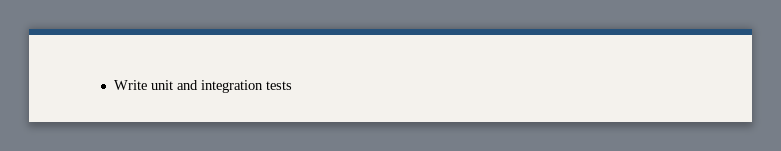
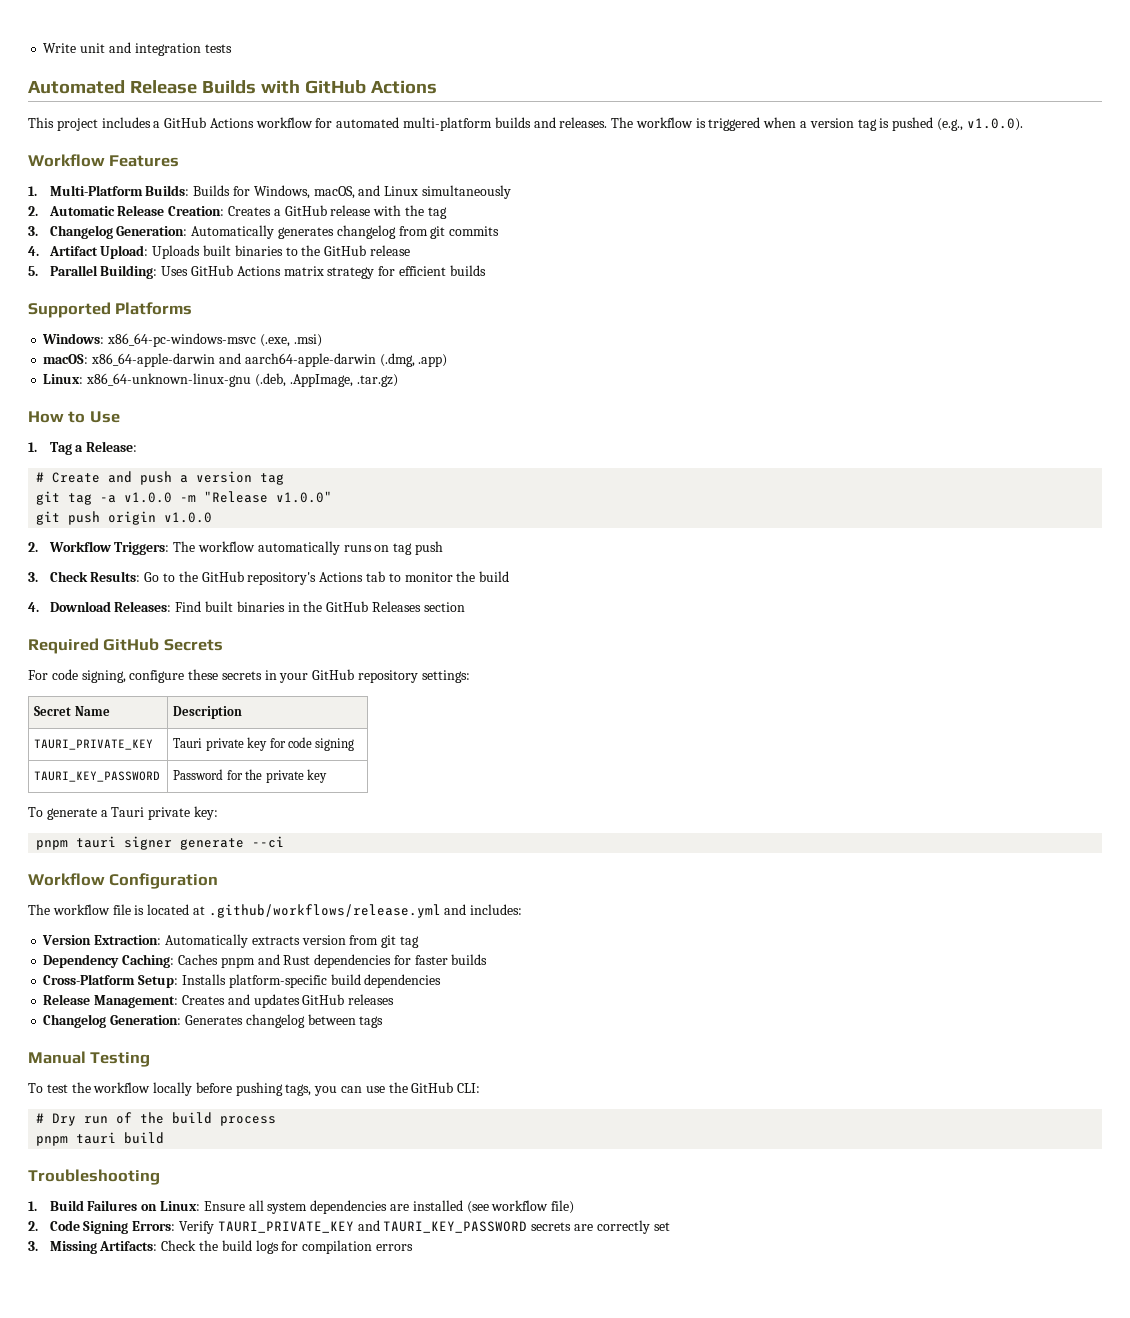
+ Automated Release Builds with GitHub Actions
+ This project includes a GitHub Actions workflow for automated multi-platform builds and releases. The workflow is triggered when a version tag is pushed (e.g., v1.0.0).
+ Workflow Features
+ 1. Multi-Platform Builds: Builds for Windows, macOS, and Linux simultaneously
+ 2. Automatic Release Creation: Creates a GitHub release with the tag
+ 3. Changelog Generation: Automatically generates changelog from git commits
+ 4. Artifact Upload: Uploads built binaries to the GitHub release
+ 5. Parallel Building: Uses GitHub Actions matrix strategy for efficient builds
+ Supported Platforms
+ Windows: x86_64-pc-windows-msvc (.exe, .msi)
+ macOS: x86_64-apple-darwin and aarch64-apple-darwin (.dmg, .app)
+ Linux: x86_64-unknown-linux-gnu (.deb, .AppImage, .tar.gz)
+ How to Use
+ 1. Tag a Release:
+ # Create and push a version tag
+ git tag -a v1.0.0 -m "Release v1.0.0"
+ git push origin v1.0.0
+ 2. Workflow Triggers: The workflow automatically runs on tag push
+ 3. Check Results: Go to the GitHub repository's Actions tab to monitor the build
+ 4. Download Releases: Find built binaries in the GitHub Releases section
+ Required GitHub Secrets
+ For code signing, configure these secrets in your GitHub repository settings:
+ Secret Name | Description
+ TAURI_PRIVATE_KEY | Tauri private key for code signing
+ TAURI_KEY_PASSWORD | Password for the private key
+ To generate a Tauri private key:
+ pnpm tauri signer generate --ci
+ Workflow Configuration
+ The workflow file is located at .github/workflows/release.yml and includes:
+ Version Extraction: Automatically extracts version from git tag
+ Dependency Caching: Caches pnpm and Rust dependencies for faster builds
+ Cross-Platform Setup: Installs platform-specific build dependencies
+ Release Management: Creates and updates GitHub releases
+ Changelog Generation: Generates changelog between tags
+ Manual Testing
+ To test the workflow locally before pushing tags, you can use the GitHub CLI:
+ # Dry run of the build process
+ pnpm tauri build
+ Troubleshooting
+ 1. Build Failures on Linux: Ensure all system dependencies are installed (see workflow file)
+ 2. Code Signing Errors: Verify TAURI_PRIVATE_KEY and TAURI_KEY_PASSWORD secrets are correctly set
+ 3. Missing Artifacts: Check the build logs for compilation errors

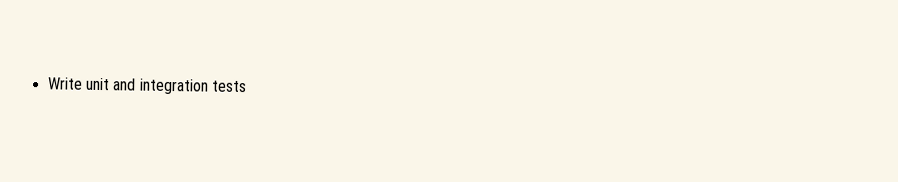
- Automated Release Builds with GitHub Actions
- This project includes a GitHub Actions workflow for automated multi-platform builds and releases. The workflow is triggered when a version tag is pushed (e.g., v1.0.0).
- Workflow Features
- 1. Multi-Platform Builds: Builds for Windows, macOS, and Linux simultaneously
- 2. Automatic Release Creation: Creates a GitHub release with the tag
- 3. Changelog Generation: Automatically generates changelog from git commits
- 4. Artifact Upload: Uploads built binaries to the GitHub release
- 5. Parallel Building: Uses GitHub Actions matrix strategy for efficient builds
- Supported Platforms
- Windows: x86_64-pc-windows-msvc (.exe, .msi)
- macOS: x86_64-apple-darwin and aarch64-apple-darwin (.dmg, .app)
- Linux: x86_64-unknown-linux-gnu (.deb, .AppImage, .tar.gz)
- How to Use
- 1. Tag a Release:
- # Create and push a version tag
- git tag -a v1.0.0 -m "Release v1.0.0"
- git push origin v1.0.0
- 2. Workflow Triggers: The workflow automatically runs on tag push
- 3. Check Results: Go to the GitHub repository's Actions tab to monitor the build
- 4. Download Releases: Find built binaries in the GitHub Releases section
- Required GitHub Secrets
- For code signing, configure these secrets in your GitHub repository settings:
- Secret Name | Description
- TAURI_PRIVATE_KEY | Tauri private key for code signing
- TAURI_KEY_PASSWORD | Password for the private key
- To generate a Tauri private key:
- pnpm tauri signer generate --ci
- Workflow Configuration
- The workflow file is located at .github/workflows/release.yml and includes:
- Version Extraction: Automatically extracts version from git tag
- Dependency Caching: Caches pnpm and Rust dependencies for faster builds
- Cross-Platform Setup: Installs platform-specific build dependencies
- Release Management: Creates and updates GitHub releases
- Changelog Generation: Generates changelog between tags
- Manual Testing
- To test the workflow locally before pushing tags, you can use the GitHub CLI:
- # Dry run of the build process
- pnpm tauri build
- Troubleshooting
- 1. Build Failures on Linux: Ensure all system dependencies are installed (see workflow file)
- 2. Code Signing Errors: Verify TAURI_PRIVATE_KEY and TAURI_KEY_PASSWORD secrets are correctly set
- 3. Missing Artifacts: Check the build logs for compilation errors

